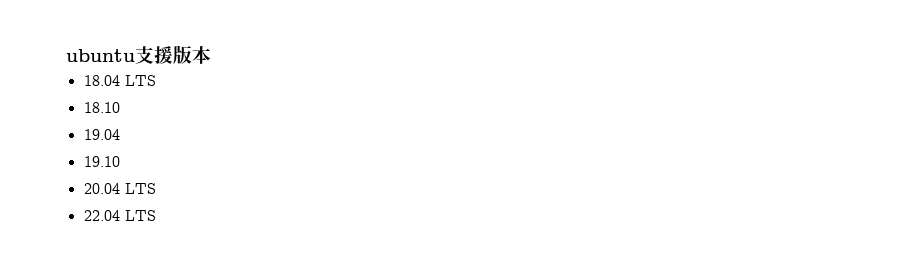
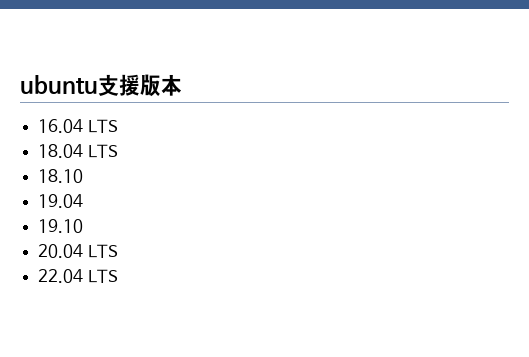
+ 16.04 LTS

